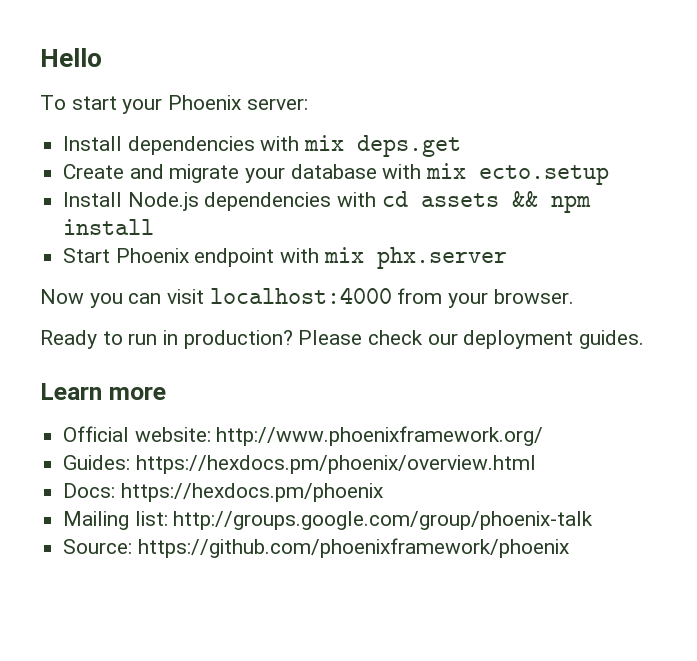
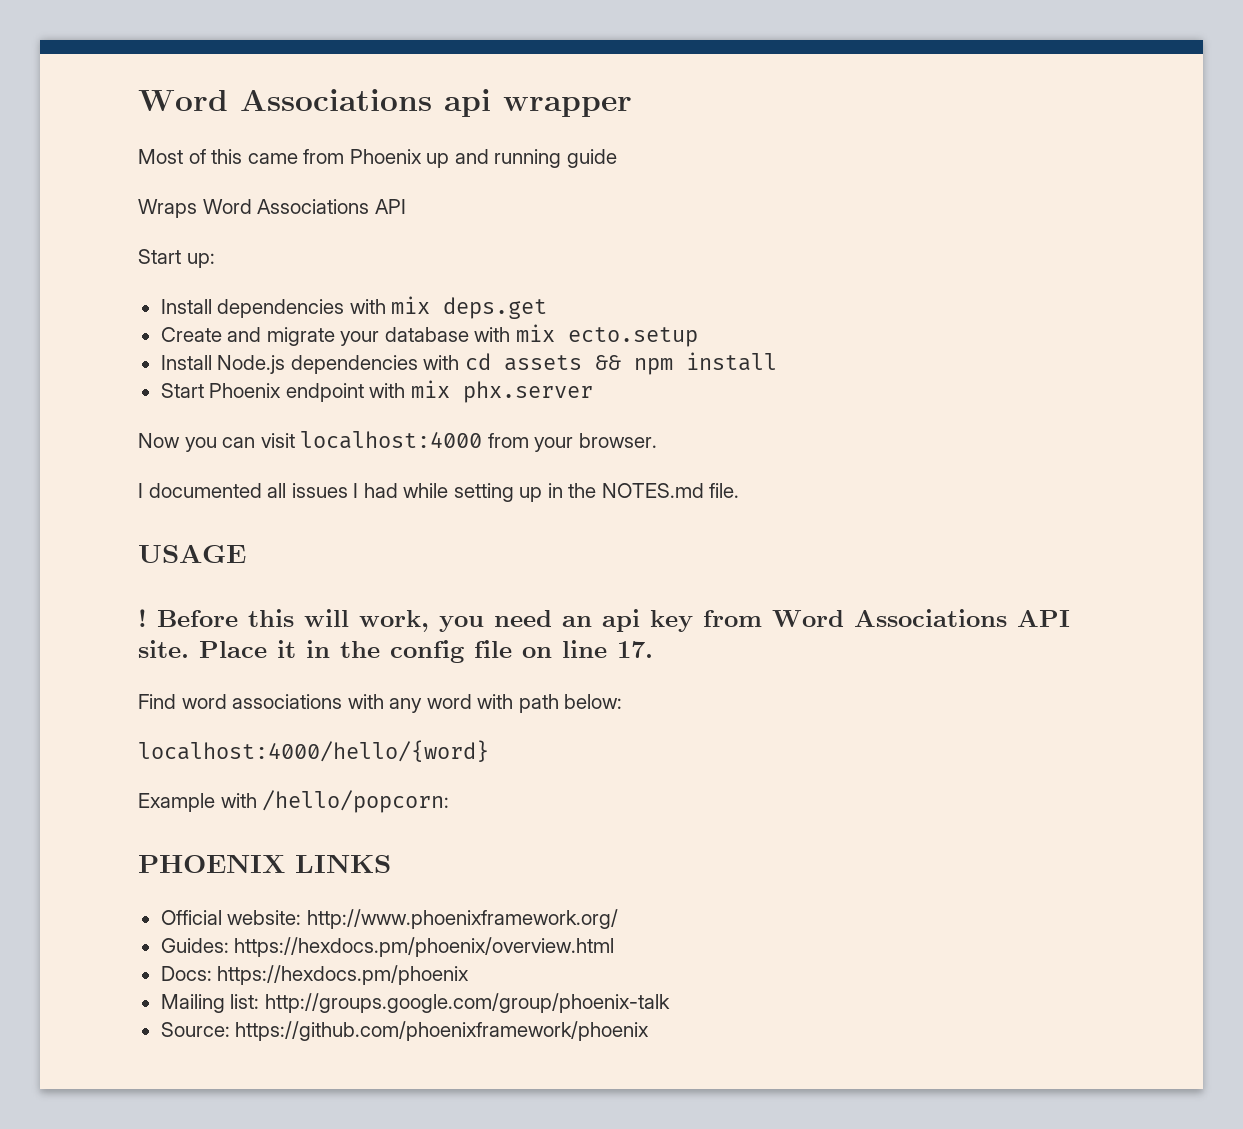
- Hello
- To start your Phoenix server:
+ Word Associations api wrapper
+ Most of this came from Phoenix up and running guide
+ Wraps Word Associations API
+ Start up:
- Ready to run in production? Please check our deployment guides.
- Learn more
+ I documented all issues I had while setting up in the NOTES.md file.
+ USAGE
+ ! Before this will work, you need an api key from Word Associations API site. Place it in the config file on line 17.
+ Find word associations with any word with path below:
+ localhost:4000/hello/{word}
+ Example with /hello/popcorn:
+ PHOENIX LINKS

